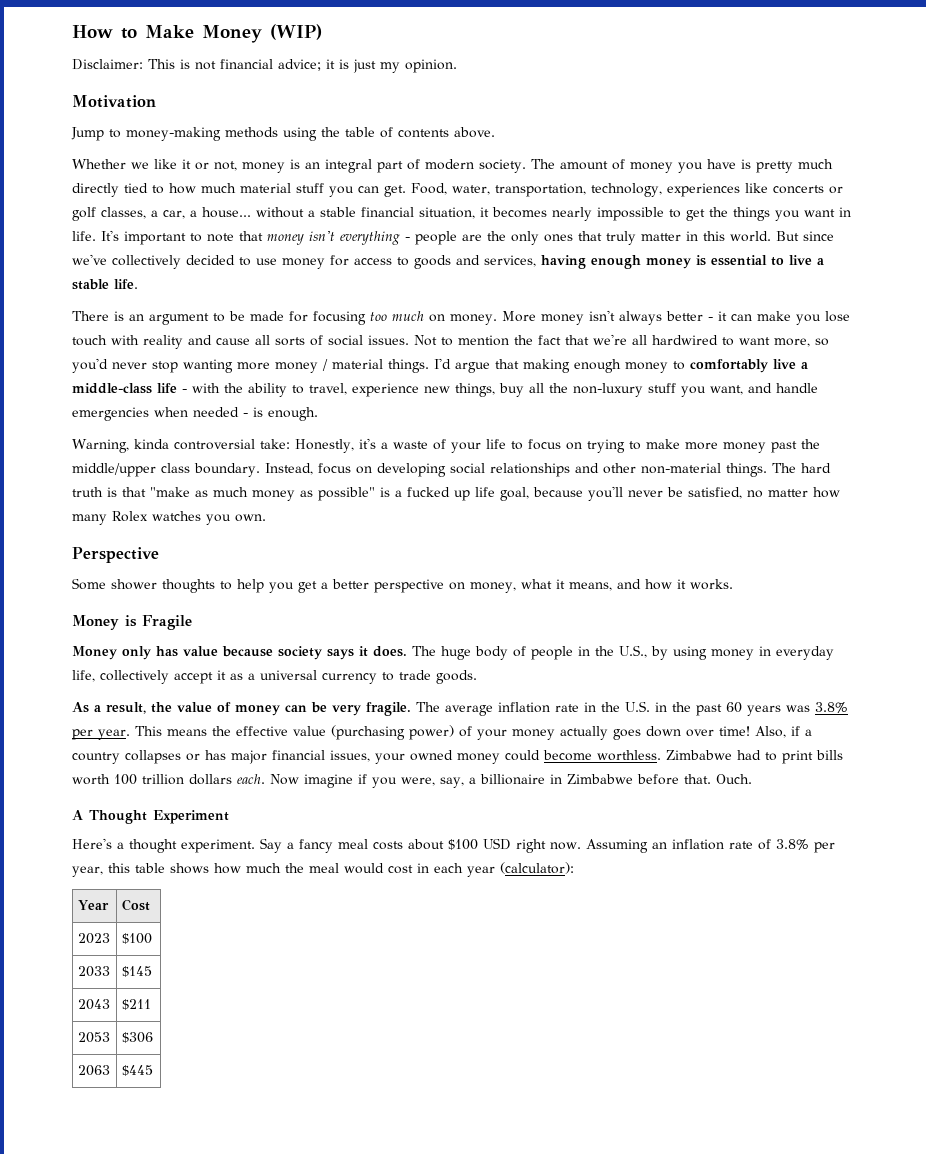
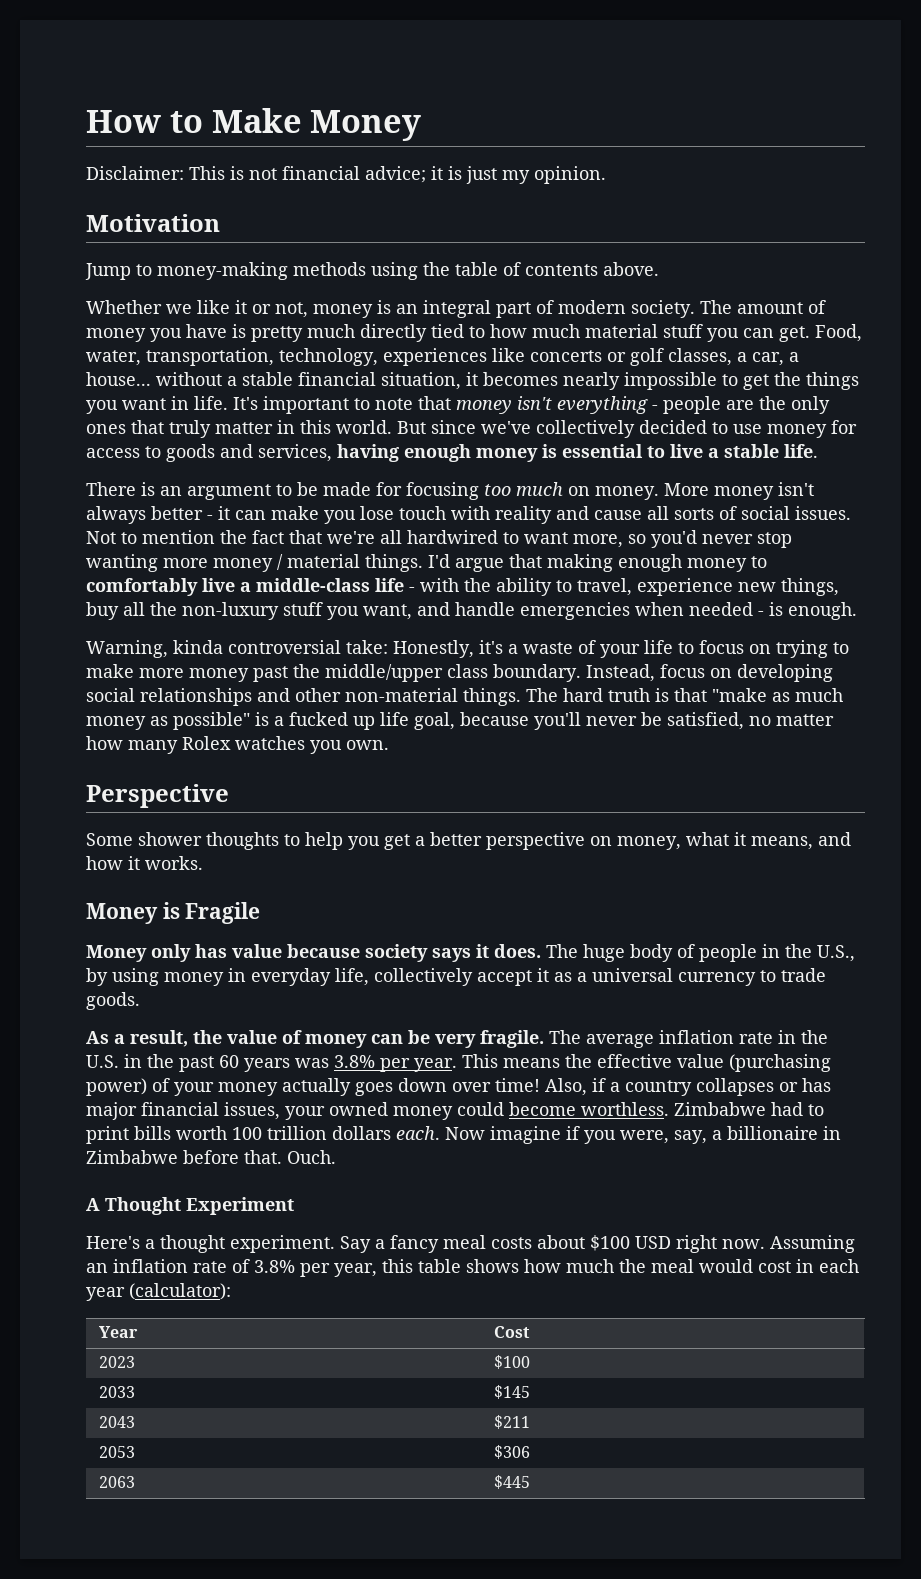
- How to Make Money (WIP)
+ How to Make Money

